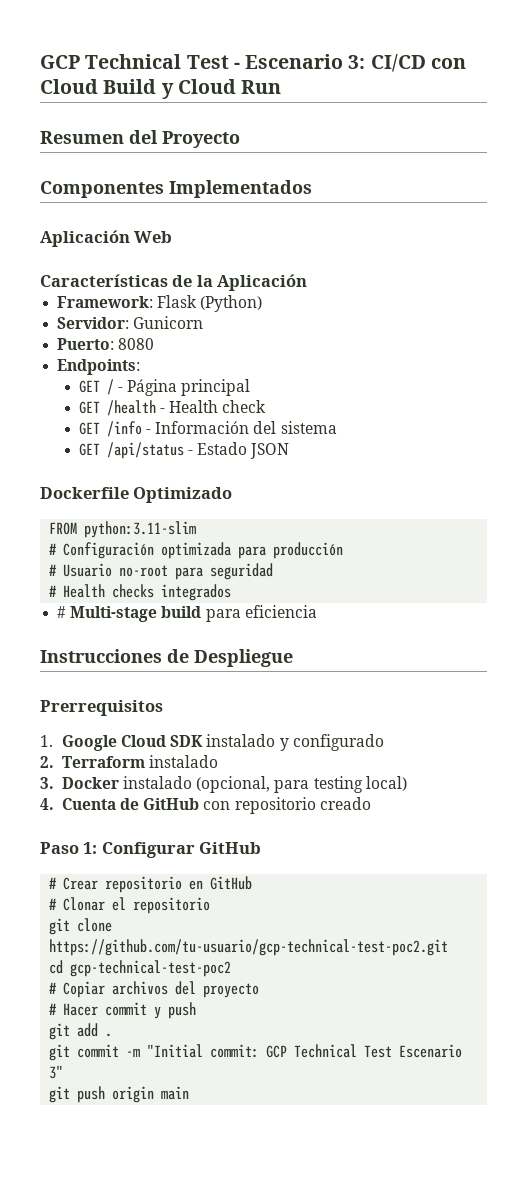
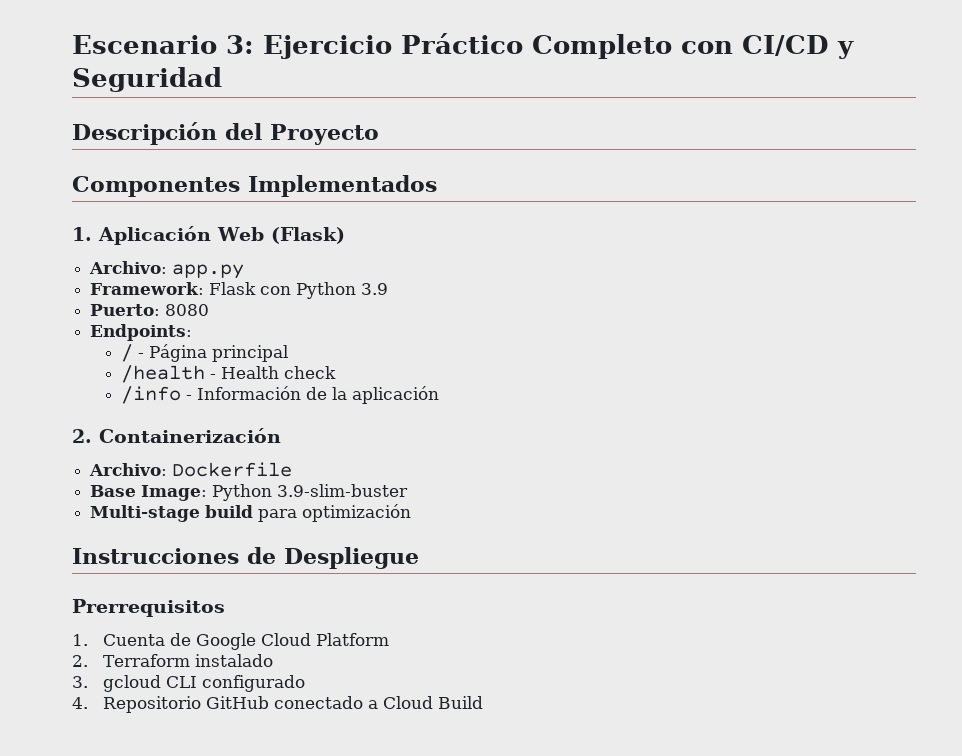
- GCP Technical Test - Escenario 3: CI/CD con Cloud Build y Cloud Run
- Resumen del Proyecto
+ Escenario 3: Ejercicio Práctico Completo con CI/CD y Seguridad
+ Descripción del Proyecto
- Aplicación Web
- Características de la Aplicación
+ 1. Aplicación Web (Flask)
+ Archivo: app.py
- Framework: Flask (Python)
- Servidor: Gunicorn
+ Framework: Flask con Python 3.9
- GET / - Página principal
+ / - Página principal
- GET /health - Health check
+ /health - Health check
- GET /info - Información del sistema
- GET /api/status - Estado JSON
- Dockerfile Optimizado
- FROM python:3.11-slim
- # Configuración optimizada para producción
- # Usuario no-root para seguridad
- # Health checks integrados
- # Multi-stage build para eficiencia
+ /info - Información de la aplicación
+ 2. Containerización
+ Archivo: Dockerfile
+ Base Image: Python 3.9-slim-buster
+ Multi-stage build para optimización
- 1. Google Cloud SDK instalado y configurado
+ 1. Cuenta de Google Cloud Platform
  2. Terraform instalado
- 3. Docker instalado (opcional, para testing local)
- 4. Cuenta de GitHub con repositorio creado
- Paso 1: Configurar GitHub
- # Crear repositorio en GitHub
- # Clonar el repositorio
- git clone https://github.com/tu-usuario/gcp-technical-test-poc2.git
- cd gcp-technical-test-poc2
- # Copiar archivos del proyecto
- # Hacer commit y push
- git add .
- git commit -m "Initial commit: GCP Technical Test Escenario 3"
- git push origin main
+ 3. gcloud CLI configurado
+ 4. Repositorio GitHub conectado a Cloud Build

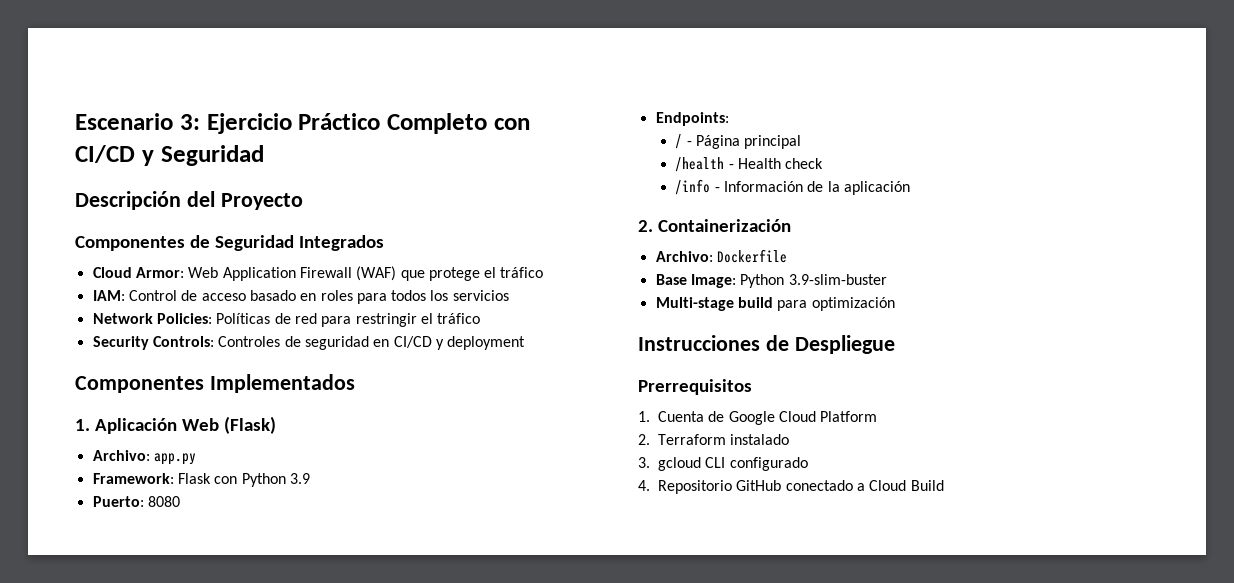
+ Componentes de Seguridad Integrados
+ Cloud Armor: Web Application Firewall (WAF) que protege el tráfico
+ IAM: Control de acceso basado en roles para todos los servicios
+ Network Policies: Políticas de red para restringir el tráfico
+ Security Controls: Controles de seguridad en CI/CD y deployment

